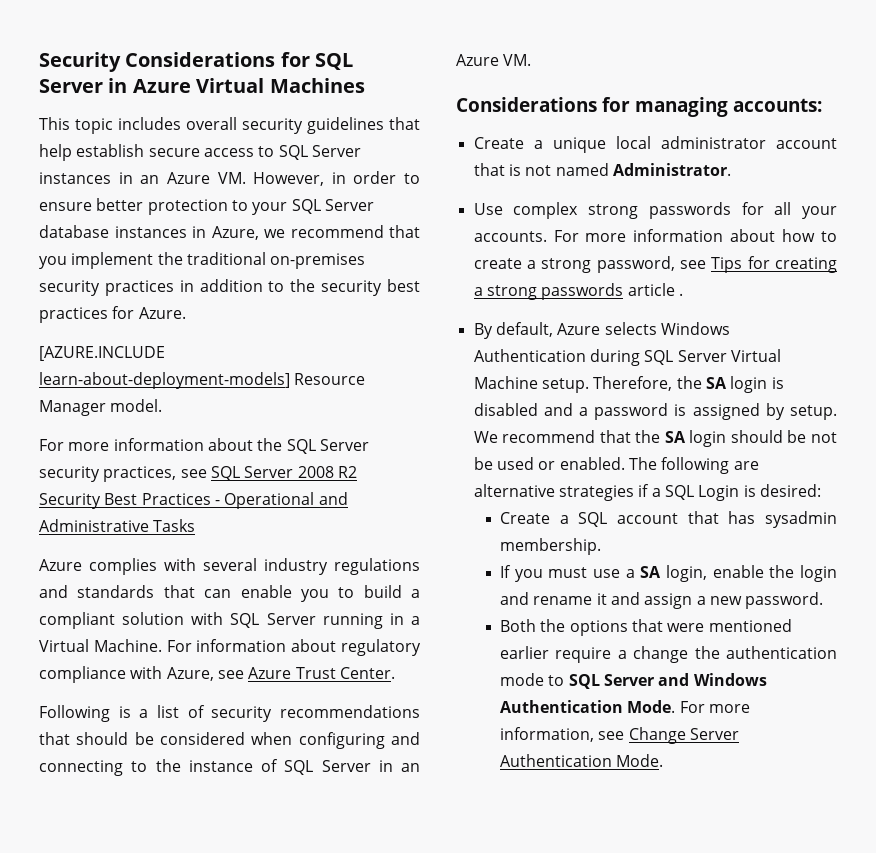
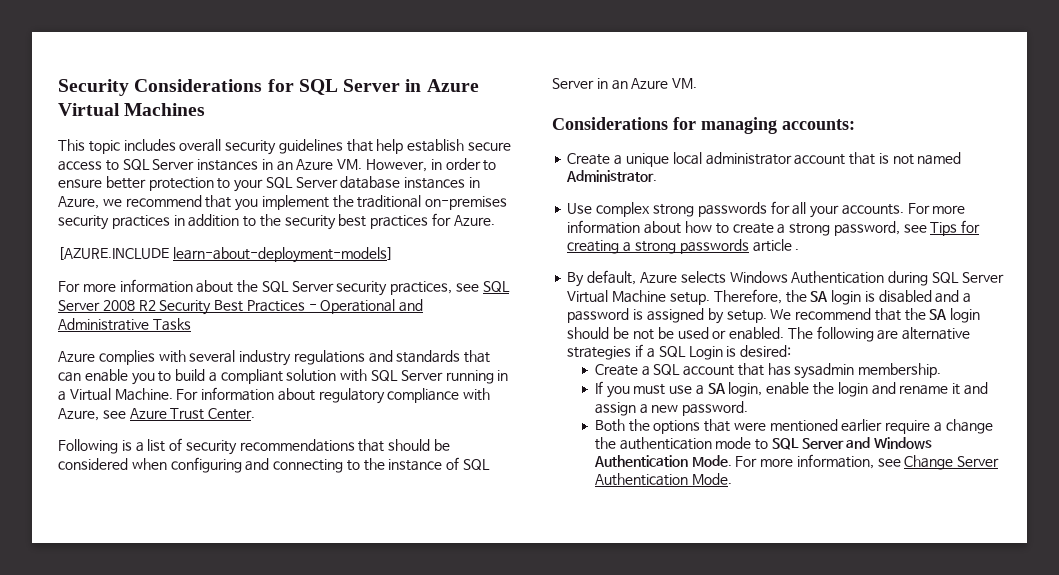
- [AZURE.INCLUDE learn-about-deployment-models] Resource Manager model.
+ [AZURE.INCLUDE learn-about-deployment-models]

